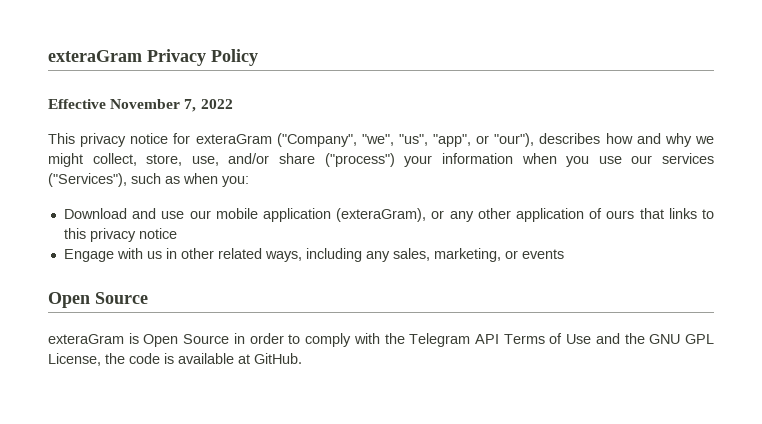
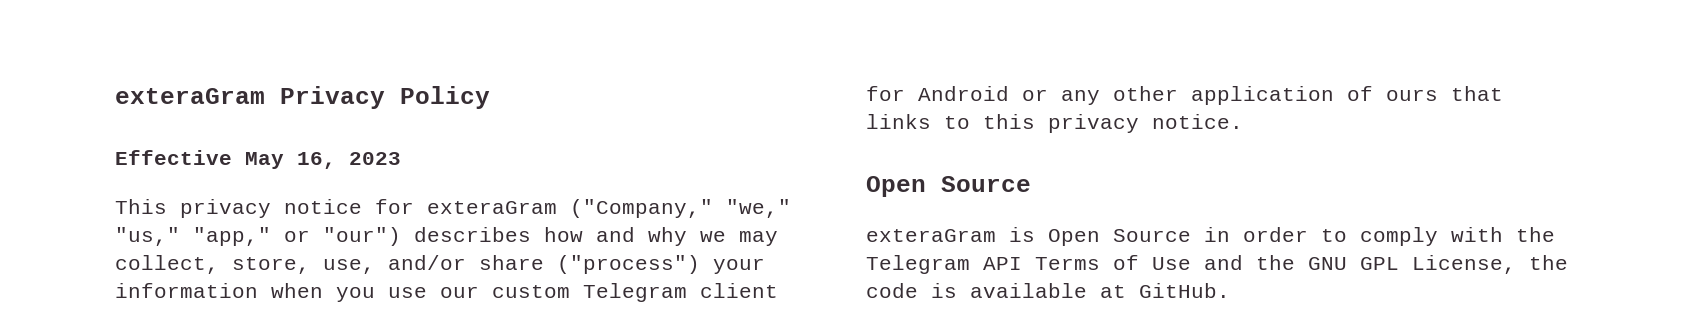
- Effective November 7, 2022
+ Effective May 16, 2023
- This privacy notice for exteraGram ("Company", "we", "us", "app", or "our"), describes how and why we might collect, store, use, and/or share ("process") your information when you use our services ("Services"), such as when you:
- Download and use our mobile application (exteraGram), or any other application of ours that links to this privacy notice
- Engage with us in other related ways, including any sales, marketing, or events
+ This privacy notice for exteraGram ("Company," "we," "us," "app," or "our") describes how and why we may collect, store, use, and/or share ("process") your information when you use our custom Telegram client for Android or any other application of ours that links to this privacy notice.

